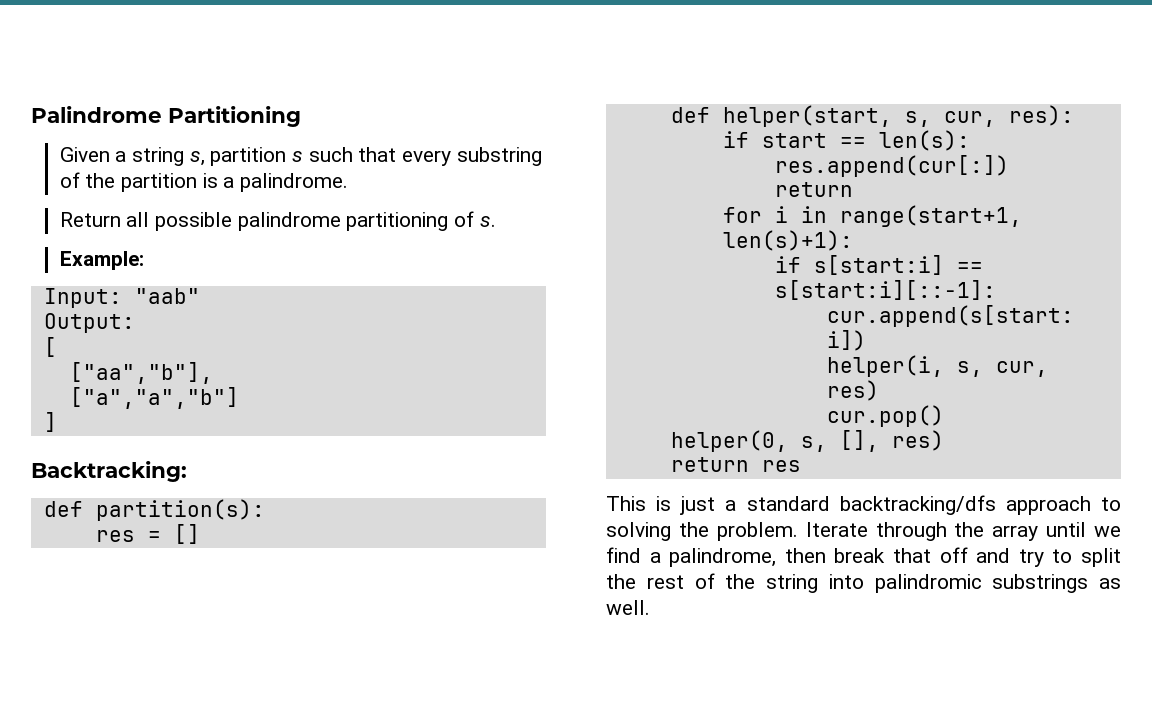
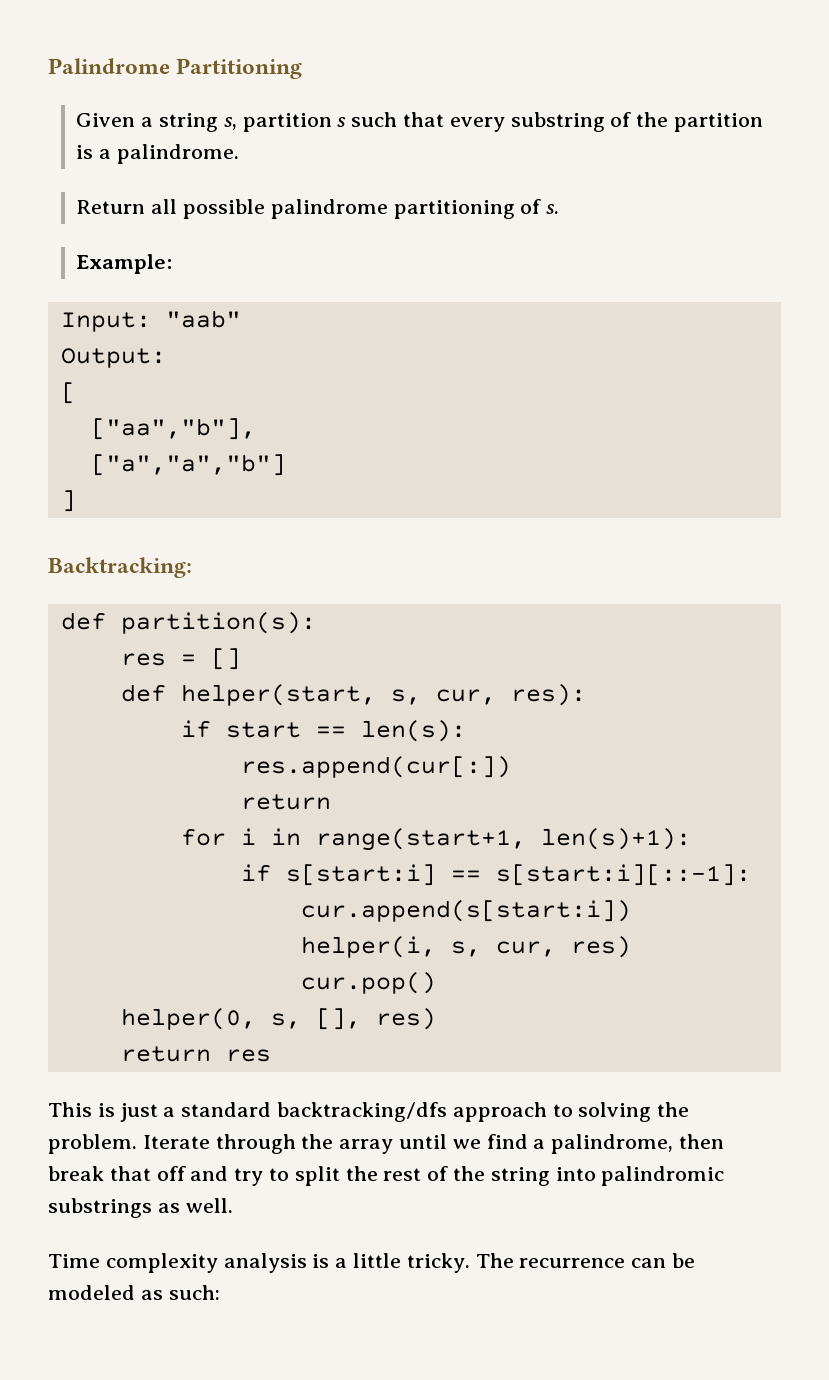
+ Time complexity analysis is a little tricky. The recurrence can be modeled as such:

